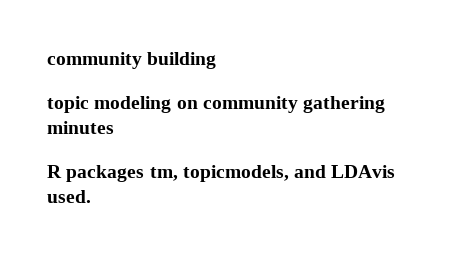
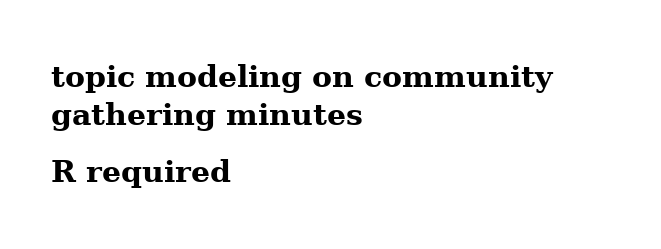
- community building
- R packages tm, topicmodels, and LDAvis used.
+ R required

